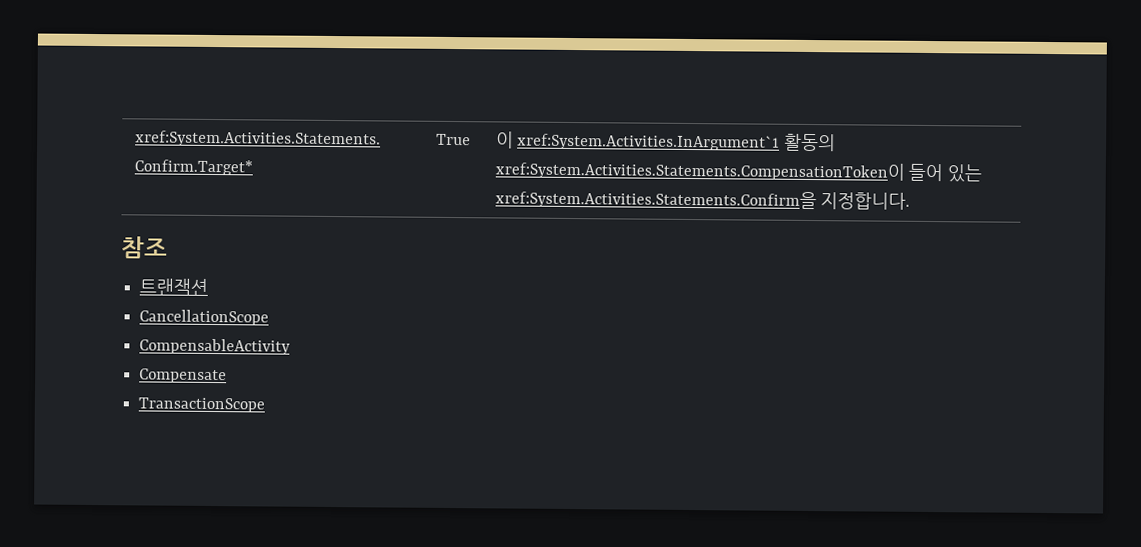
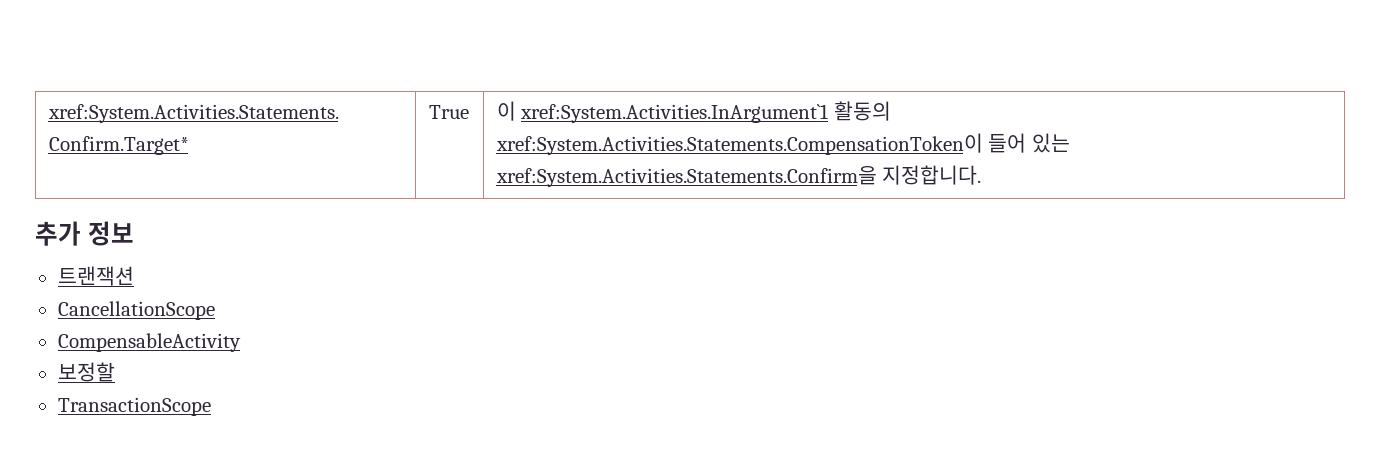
- 참조
+ 추가 정보
- Compensate
+ 보정할

